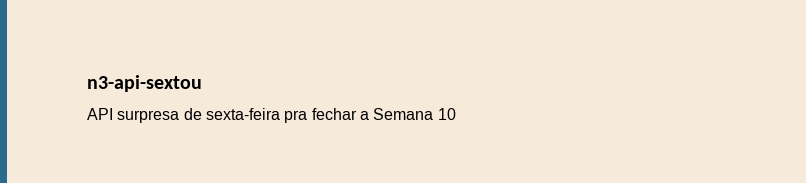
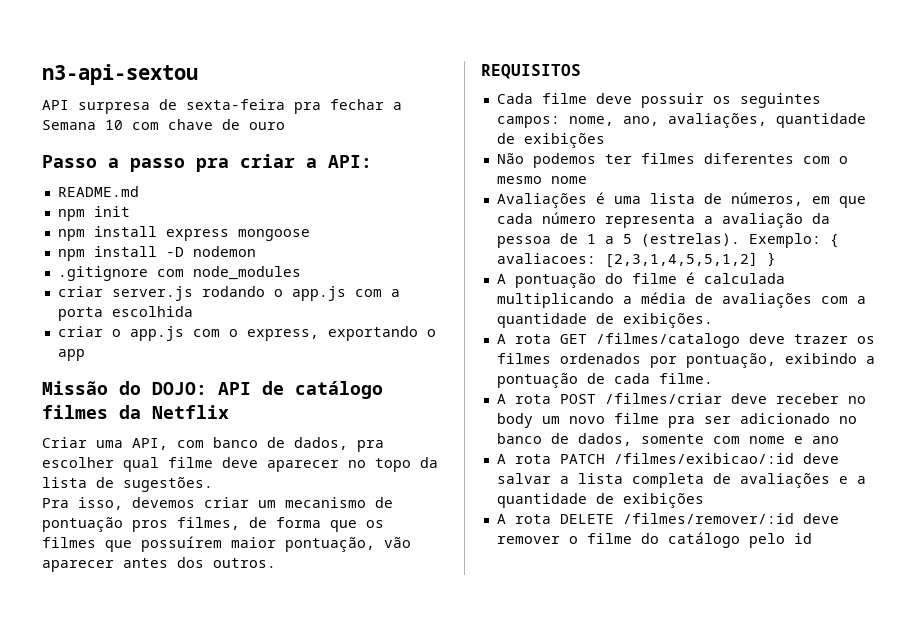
- API surpresa de sexta-feira pra fechar a Semana 10
+ API surpresa de sexta-feira pra fechar a Semana 10 com chave de ouro
+ Passo a passo pra criar a API:
+ README.md
+ npm init
+ npm install express mongoose
+ npm install -D nodemon
+ .gitignore com node_modules
+ criar server.js rodando o app.js com a porta escolhida
+ criar o app.js com o express, exportando o app
+ Missão do DOJO: API de catálogo filmes da Netflix
+ Criar uma API, com banco de dados, pra escolher qual filme deve aparecer no topo da lista de sugestões.
+ Pra isso, devemos criar um mecanismo de pontuação pros filmes, de forma que os filmes que possuírem maior pontuação, vão aparecer antes dos outros.
+ REQUISITOS
+ Cada filme deve possuir os seguintes campos: nome, ano, avaliações, quantidade de exibições
+ Não podemos ter filmes diferentes com o mesmo nome
+ Avaliações é uma lista de números, em que cada número representa a avaliação da pessoa de 1 a 5 (estrelas). Exemplo: { avaliacoes: [2,3,1,4,5,5,1,2] }
+ A pontuação do filme é calculada multiplicando a média de avaliações com a quantidade de exibições.
+ A rota GET /filmes/catalogo deve trazer os filmes ordenados por pontuação, exibindo a pontuação de cada filme.
+ A rota POST /filmes/criar deve receber no body um novo filme pra ser adicionado no banco de dados, somente com nome e ano
+ A rota PATCH /filmes/exibicao/:id deve salvar a lista completa de avaliações e a quantidade de exibições
+ A rota DELETE /filmes/remover/:id deve remover o filme do catálogo pelo id

